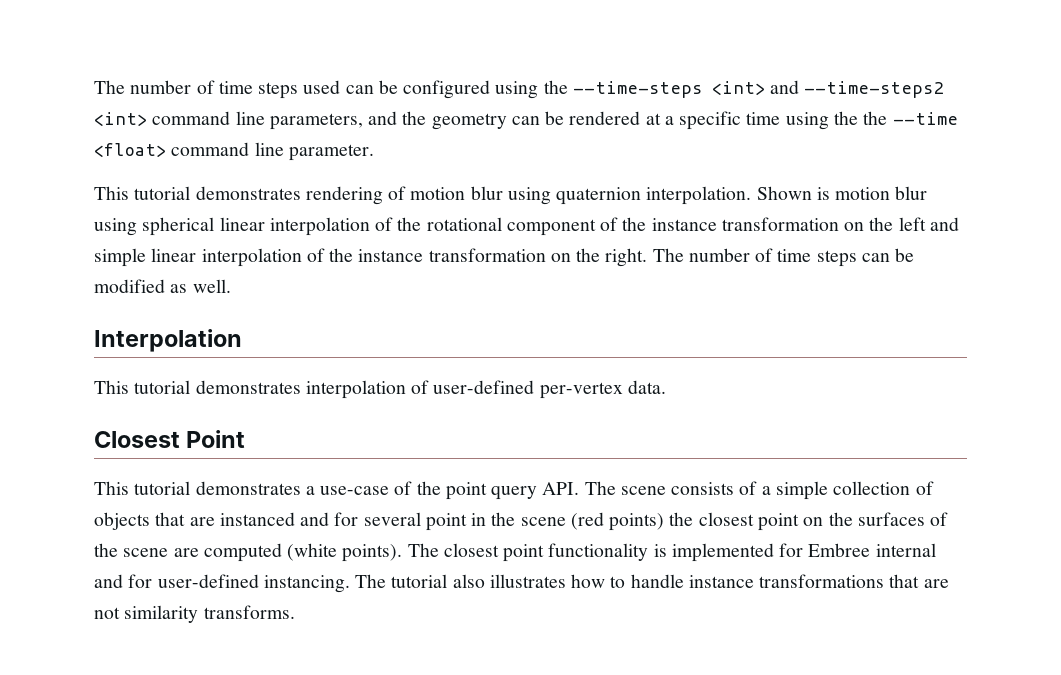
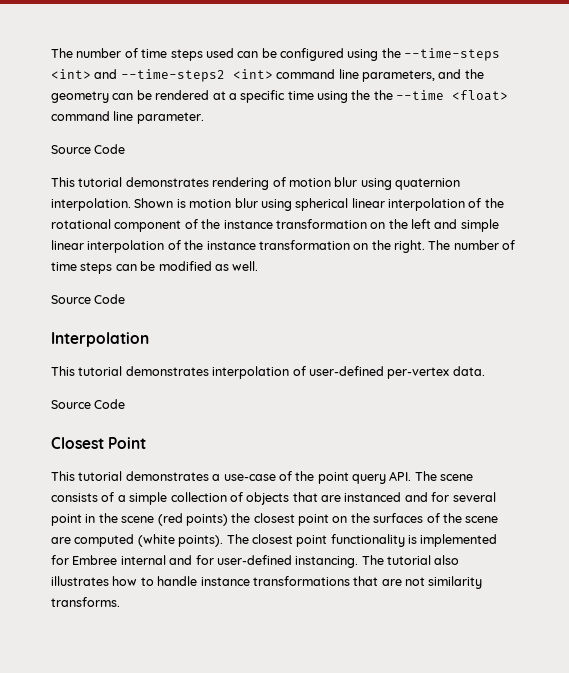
  The number of time steps used can be configured using the --time-steps <int> and --time-steps2 <int> command line parameters, and the geometry can be rendered at a specific time using the the --time <float> command line parameter.
+ Source Code
  The number of time steps can be modified as well.
+ Source Code
  This tutorial demonstrates interpolation of user-defined per-vertex data.
+ Source Code

